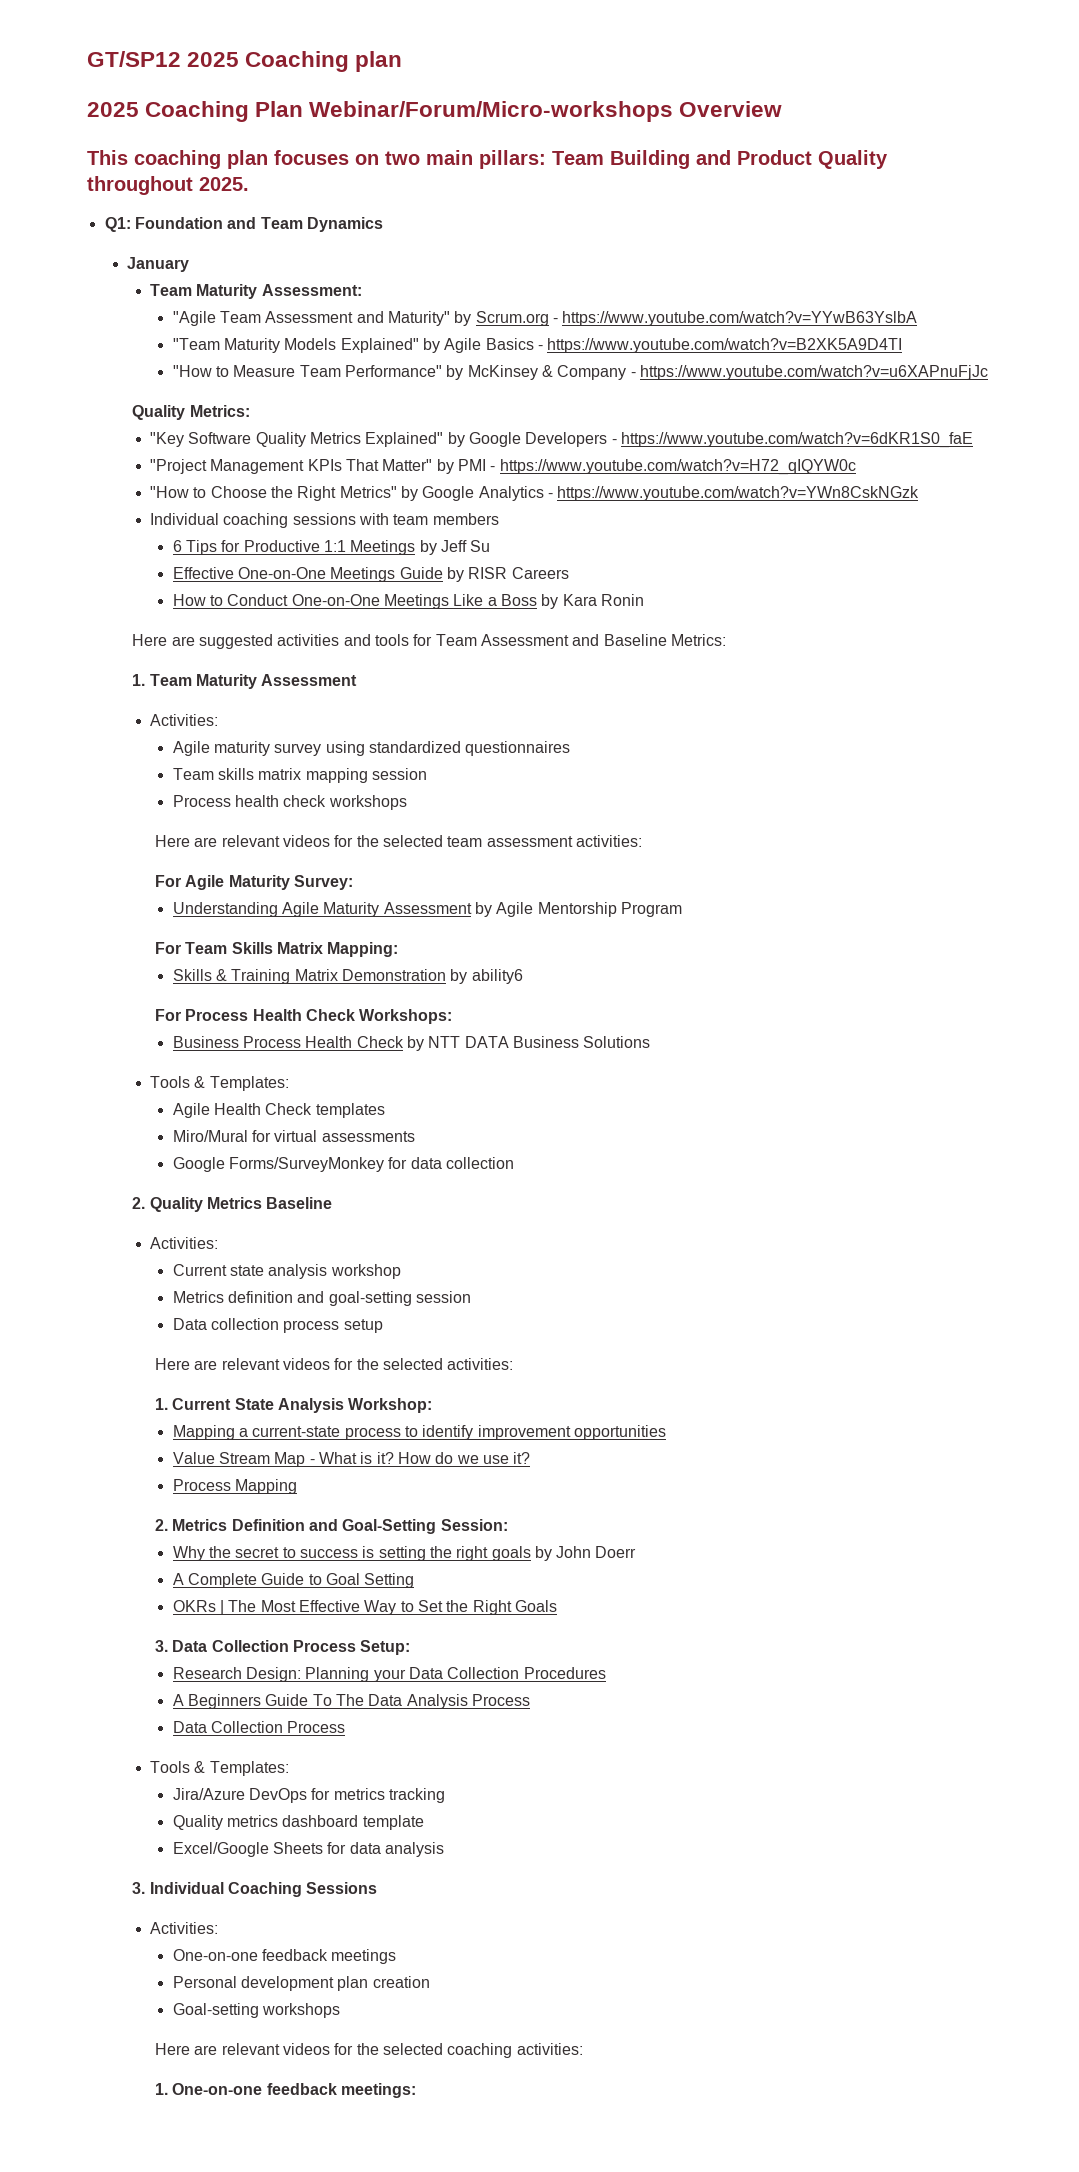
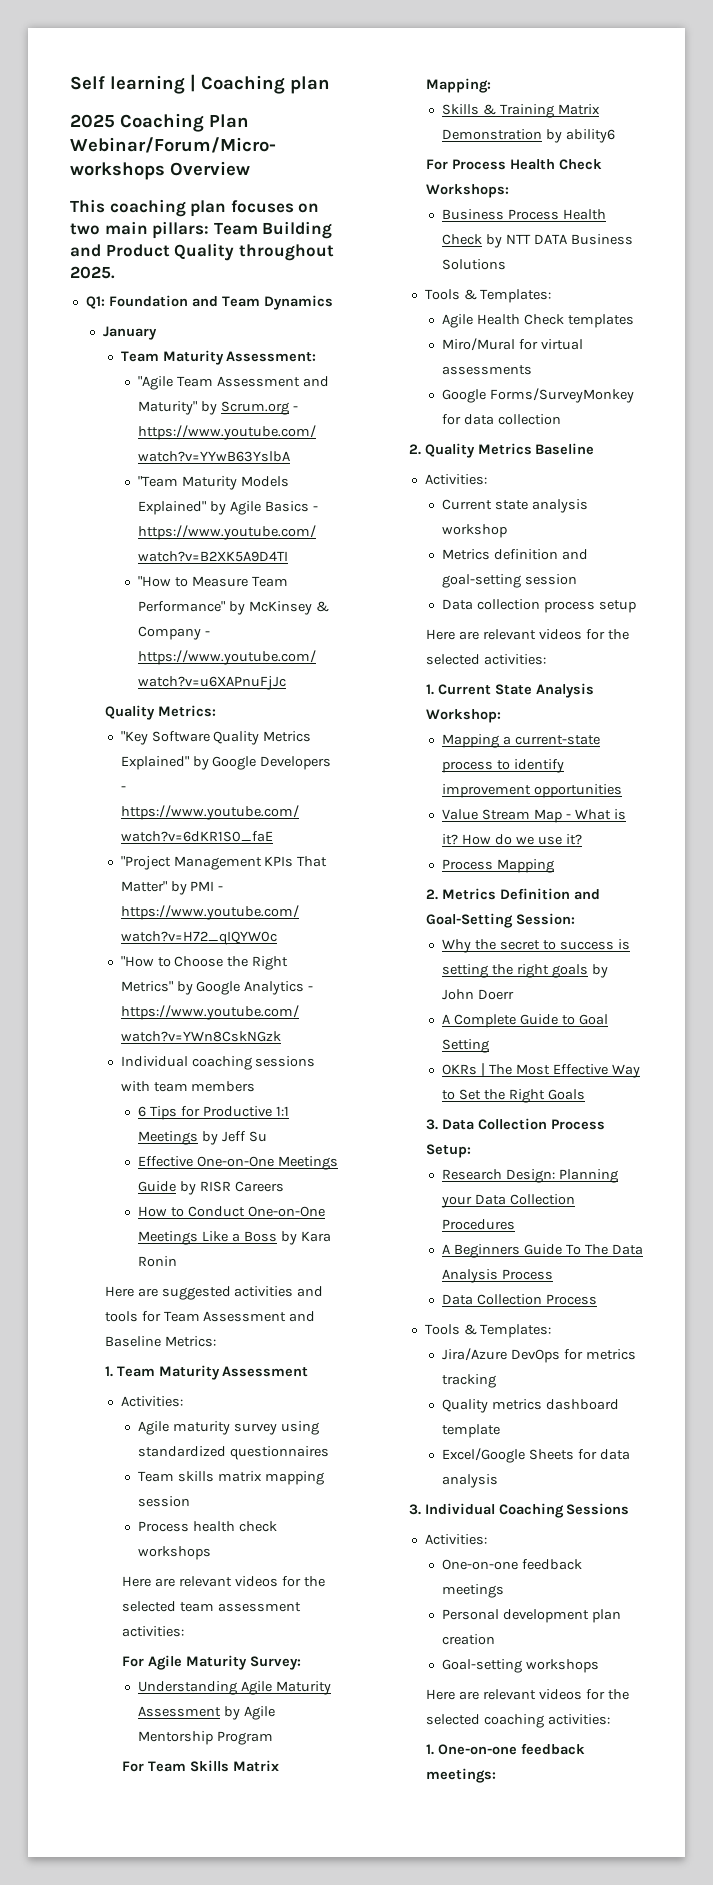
- GT/SP12 2025 Coaching plan
+ Self learning | Coaching plan

